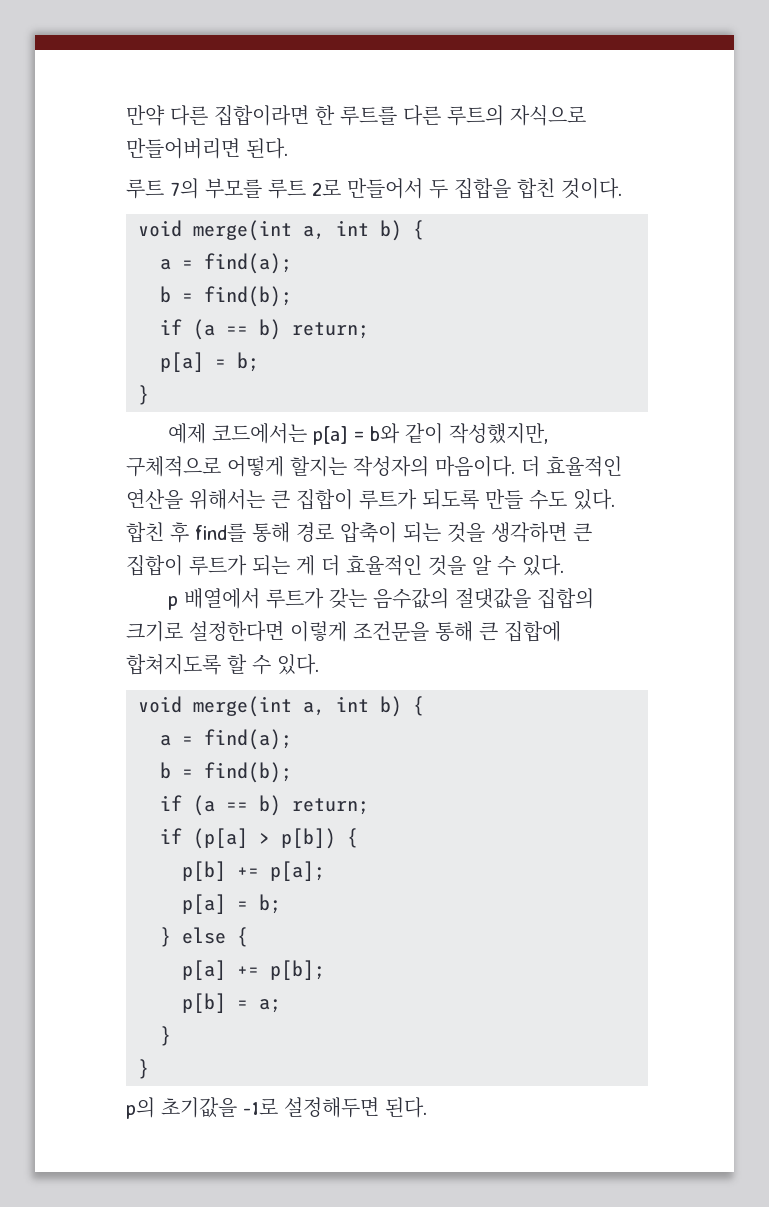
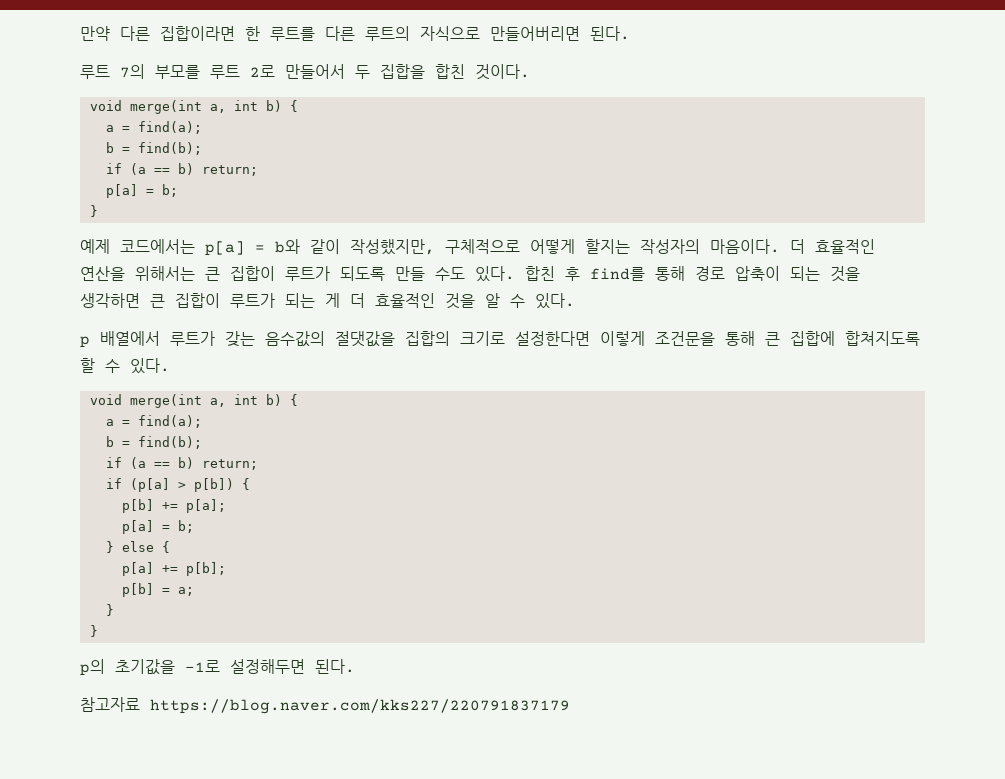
+ 참고자료 https://blog.naver.com/kks227/220791837179

